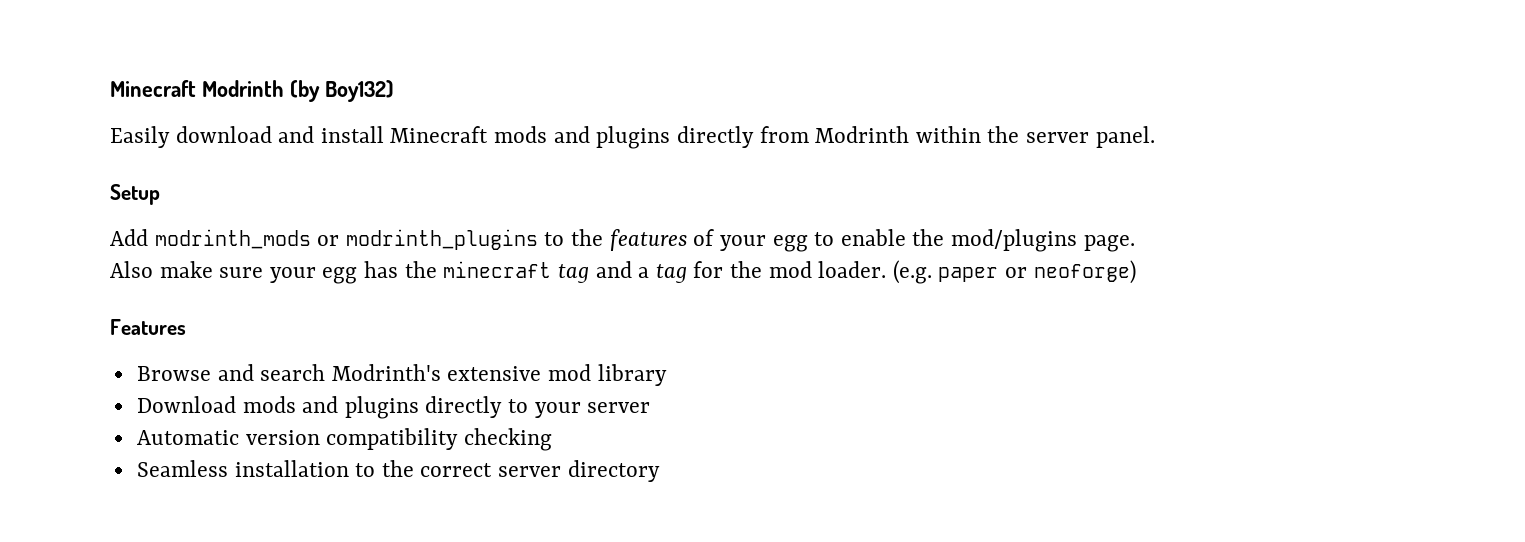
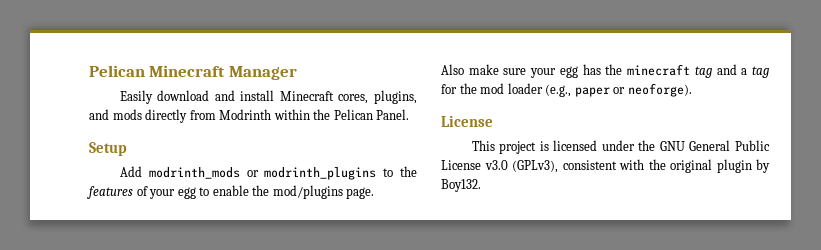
- Minecraft Modrinth (by Boy132)
+ Pelican Minecraft Manager
- Easily download and install Minecraft mods and plugins directly from Modrinth within the server panel.
+ Easily download and install Minecraft cores, plugins, and mods directly from Modrinth within the Pelican Panel.
- Also make sure your egg has the minecraft tag and a tag for the mod loader. (e.g. paper or neoforge)
- Features
- Browse and search Modrinth's extensive mod library
- Download mods and plugins directly to your server
- Automatic version compatibility checking
- Seamless installation to the correct server directory
+ Also make sure your egg has the minecraft tag and a tag for the mod loader (e.g., paper or neoforge).
+ License
+ This project is licensed under the GNU General Public License v3.0 (GPLv3), consistent with the original plugin by Boy132.

